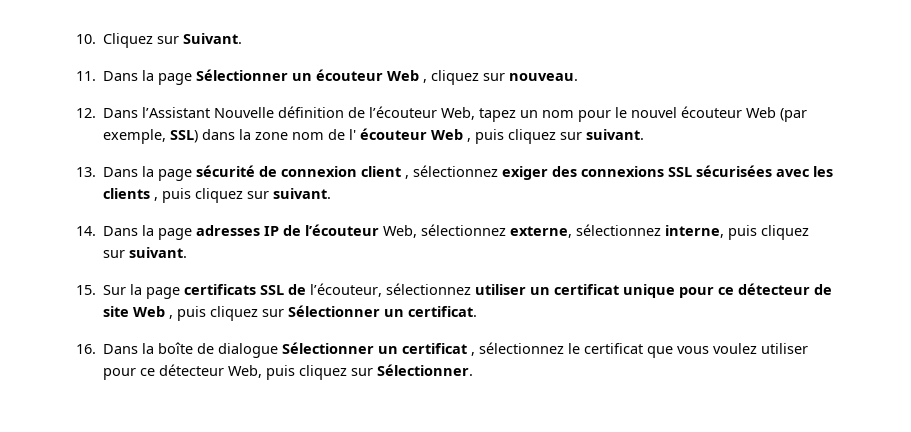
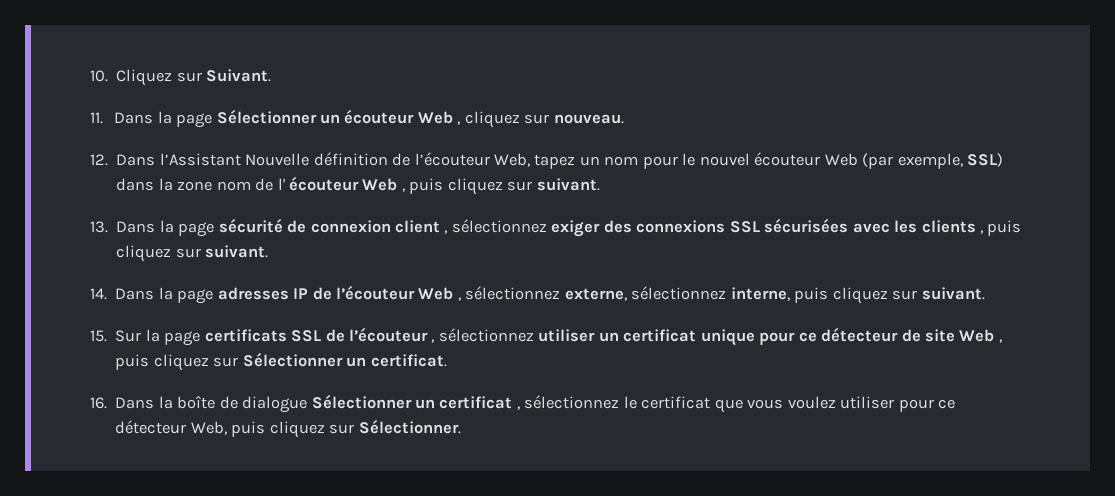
- 14. Dans la page adresses IP de l’écouteur Web, sélectionnez externe, sélectionnez interne, puis cliquez sur suivant.
+ 14. Dans la page adresses IP de l’écouteur Web , sélectionnez externe, sélectionnez interne, puis cliquez sur suivant.
- 15. Sur la page certificats SSL de l’écouteur, sélectionnez utiliser un certificat unique pour ce détecteur de site Web , puis cliquez sur Sélectionner un certificat.
+ 15. Sur la page certificats SSL de l’écouteur , sélectionnez utiliser un certificat unique pour ce détecteur de site Web , puis cliquez sur Sélectionner un certificat.

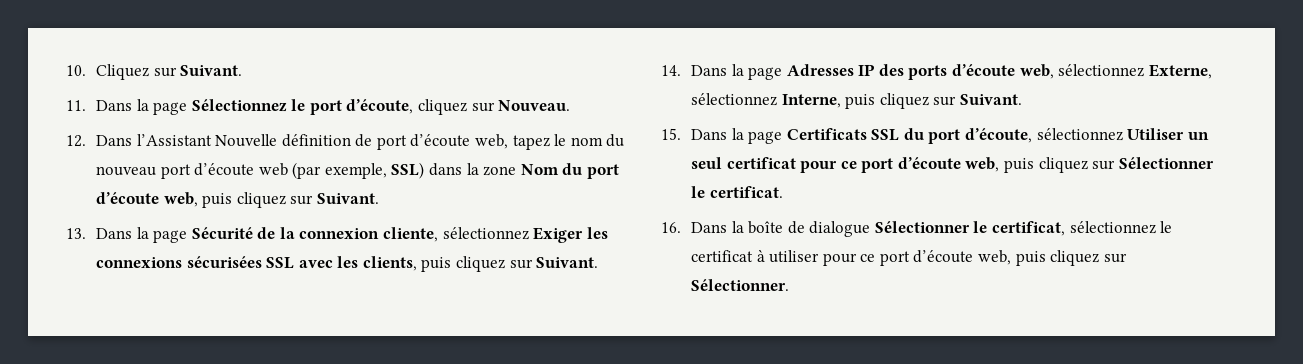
- 11. Dans la page Sélectionner un écouteur Web , cliquez sur nouveau.
+ 11. Dans la page Sélectionnez le port d’écoute, cliquez sur Nouveau.
- 12. Dans l’Assistant Nouvelle définition de l’écouteur Web, tapez un nom pour le nouvel écouteur Web (par exemple, SSL) dans la zone nom de l' écouteur Web , puis cliquez sur suivant.
+ 12. Dans l’Assistant Nouvelle définition de port d’écoute web, tapez le nom du nouveau port d’écoute web (par exemple, SSL) dans la zone Nom du port d’écoute web, puis cliquez sur Suivant.
- 13. Dans la page sécurité de connexion client , sélectionnez exiger des connexions SSL sécurisées avec les clients , puis cliquez sur suivant.
+ 13. Dans la page Sécurité de la connexion cliente, sélectionnez Exiger les connexions sécurisées SSL avec les clients, puis cliquez sur Suivant.
- 14. Dans la page adresses IP de l’écouteur Web , sélectionnez externe, sélectionnez interne, puis cliquez sur suivant.
+ 14. Dans la page Adresses IP des ports d’écoute web, sélectionnez Externe, sélectionnez Interne, puis cliquez sur Suivant.
- 15. Sur la page certificats SSL de l’écouteur , sélectionnez utiliser un certificat unique pour ce détecteur de site Web , puis cliquez sur Sélectionner un certificat.
+ 15. Dans la page Certificats SSL du port d’écoute, sélectionnez Utiliser un seul certificat pour ce port d’écoute web, puis cliquez sur Sélectionner le certificat.
- 16. Dans la boîte de dialogue Sélectionner un certificat , sélectionnez le certificat que vous voulez utiliser pour ce détecteur Web, puis cliquez sur Sélectionner.
+ 16. Dans la boîte de dialogue Sélectionner le certificat, sélectionnez le certificat à utiliser pour ce port d’écoute web, puis cliquez sur Sélectionner.

